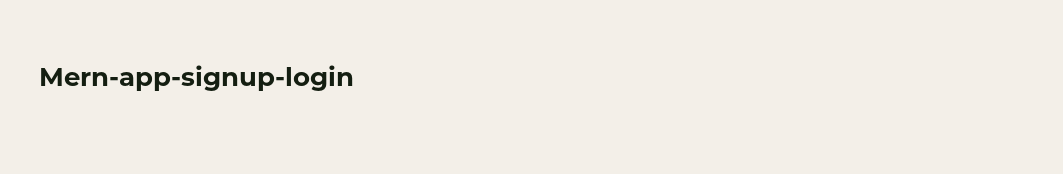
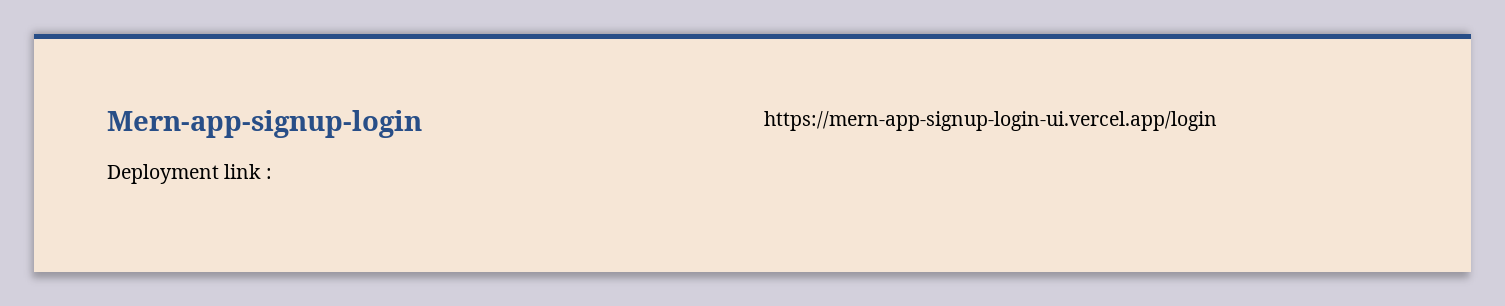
+ Deployment link : https://mern-app-signup-login-ui.vercel.app/login

